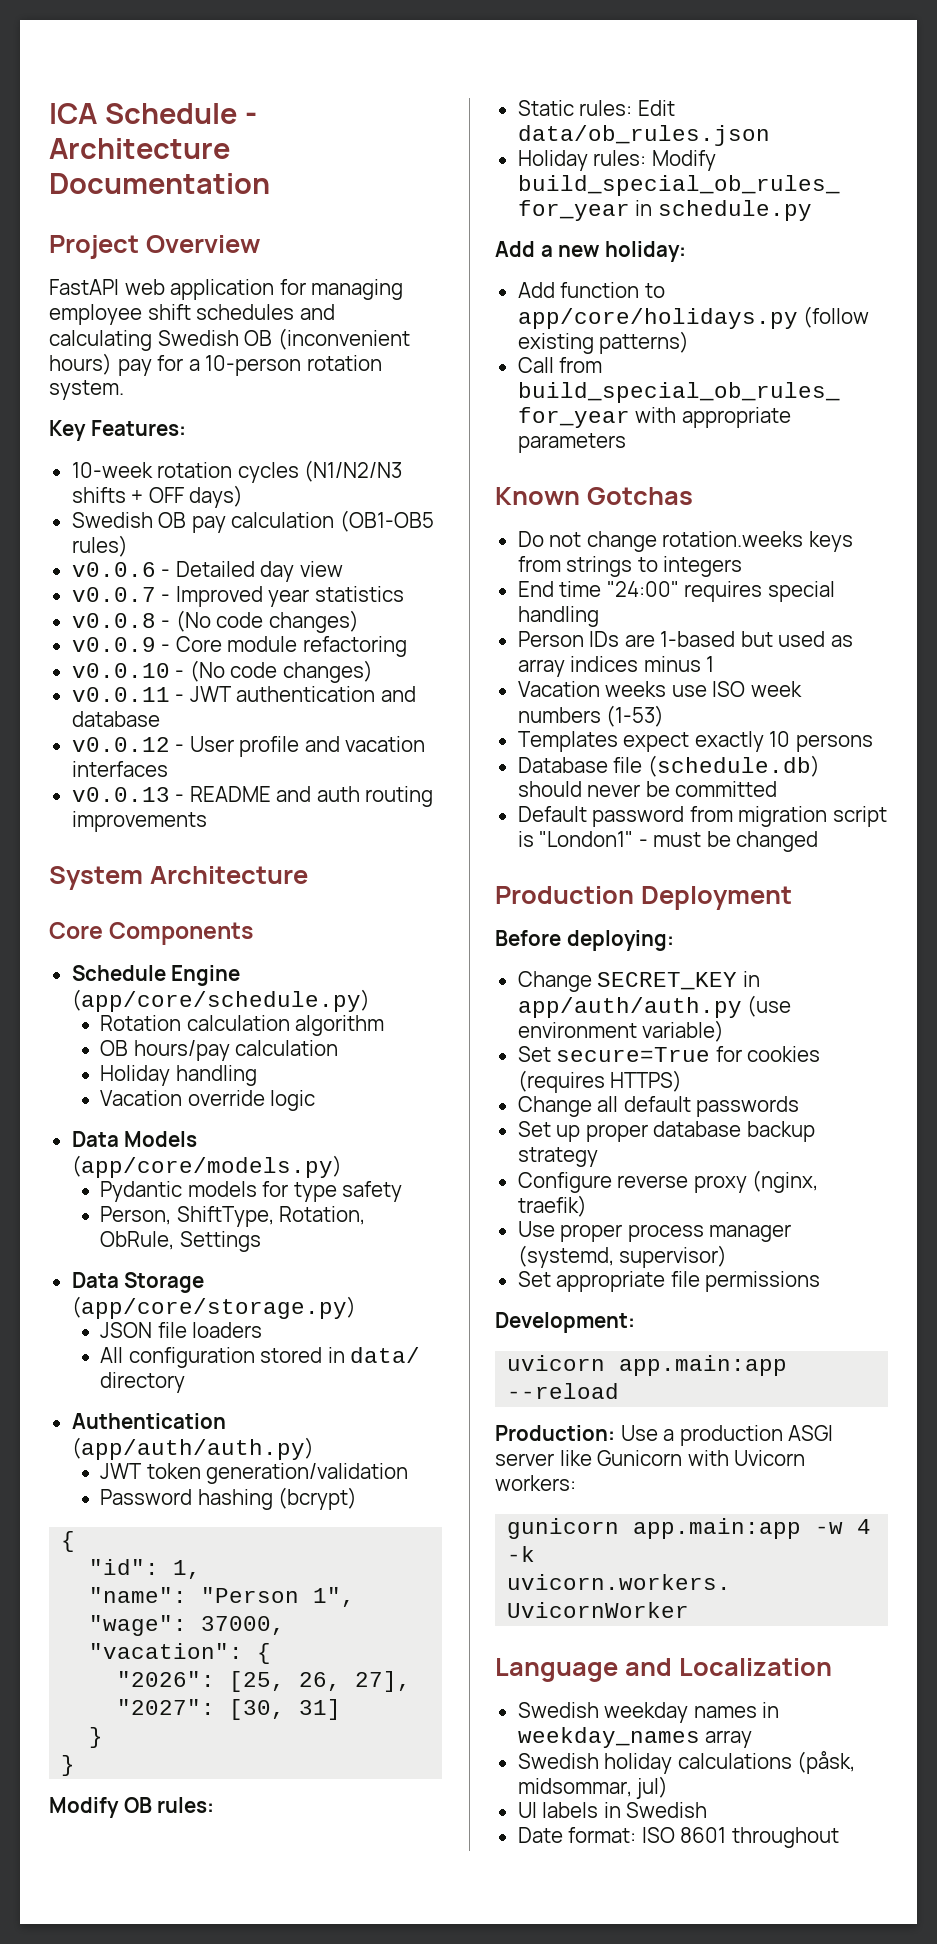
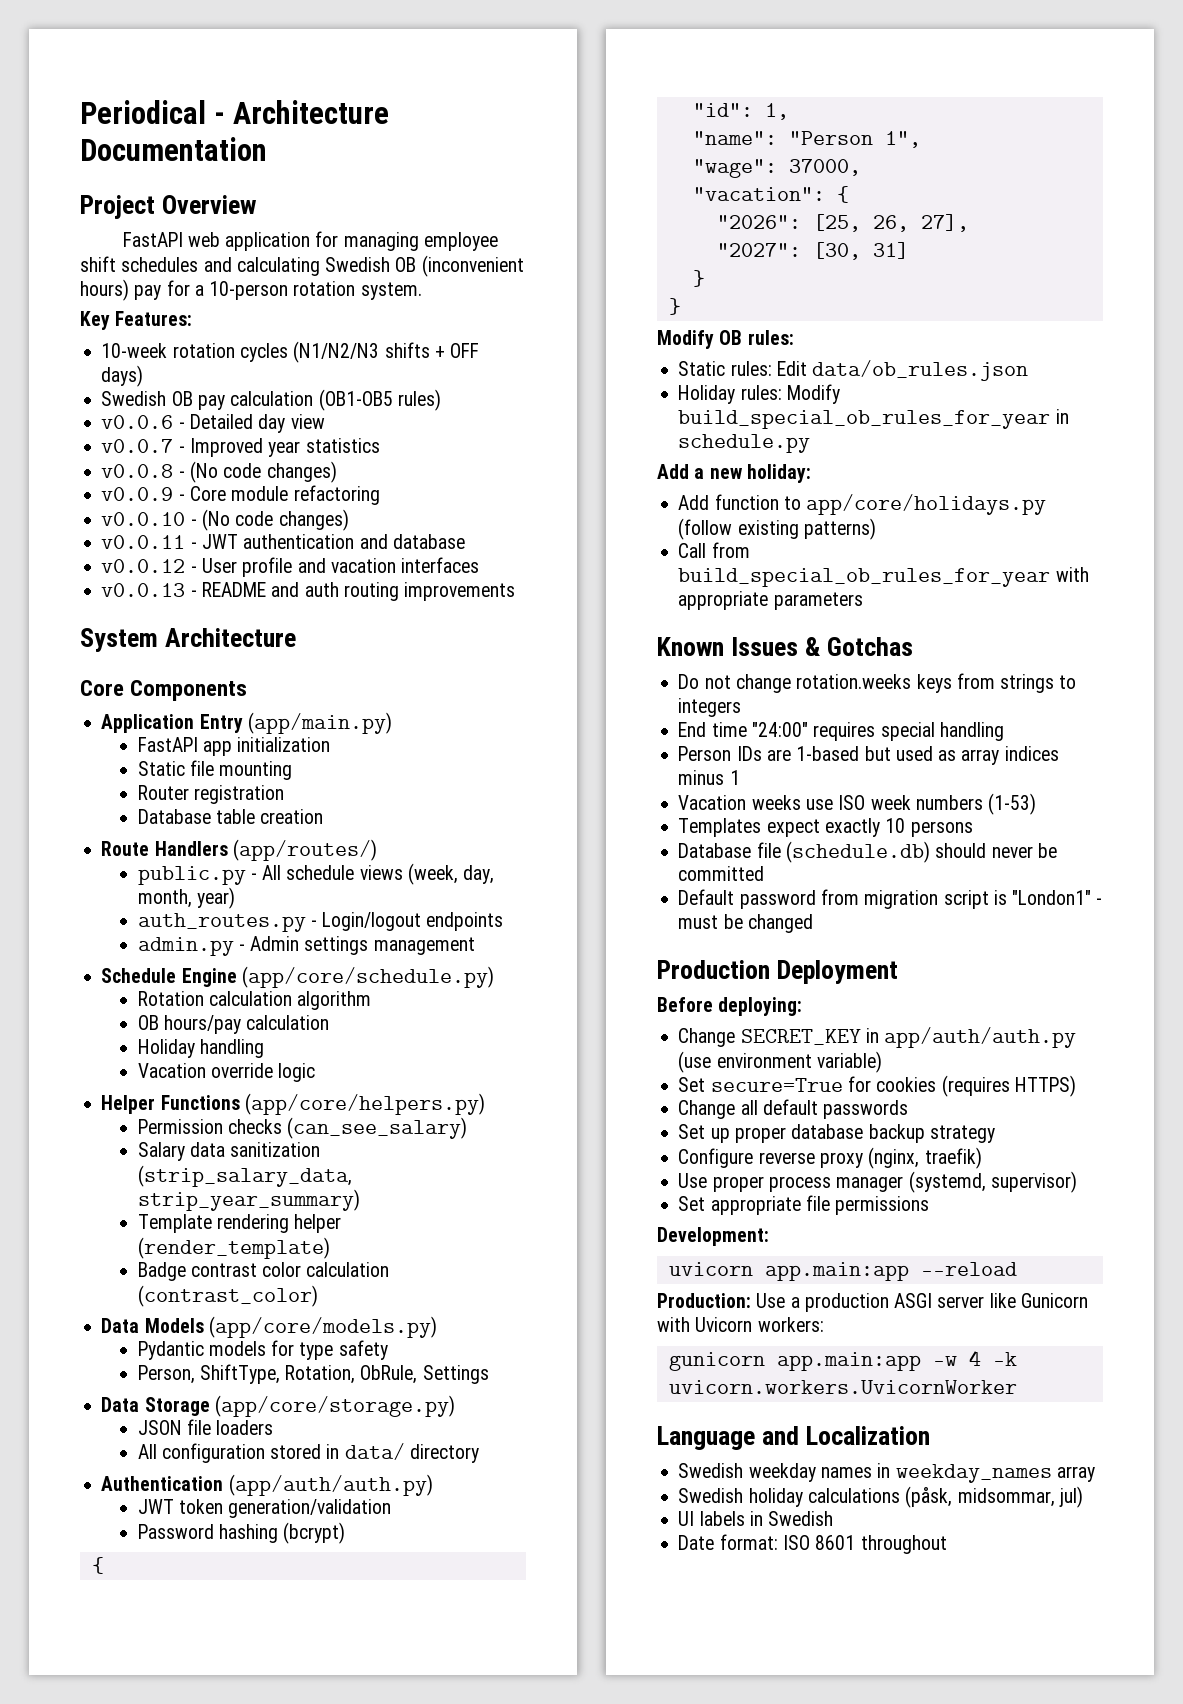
- ICA Schedule - Architecture Documentation
+ Periodical - Architecture Documentation
+ Application Entry (app/main.py)
+ FastAPI app initialization
+ Static file mounting
+ Router registration
+ Database table creation
+ Route Handlers (app/routes/)
+ public.py - All schedule views (week, day, month, year)
+ auth_routes.py - Login/logout endpoints
+ admin.py - Admin settings management
+ Helper Functions (app/core/helpers.py)
+ Permission checks (can_see_salary)
+ Salary data sanitization (strip_salary_data, strip_year_summary)
+ Template rendering helper (render_template)
+ Badge contrast color calculation (contrast_color)
- Known Gotchas
+ Known Issues & Gotchas

